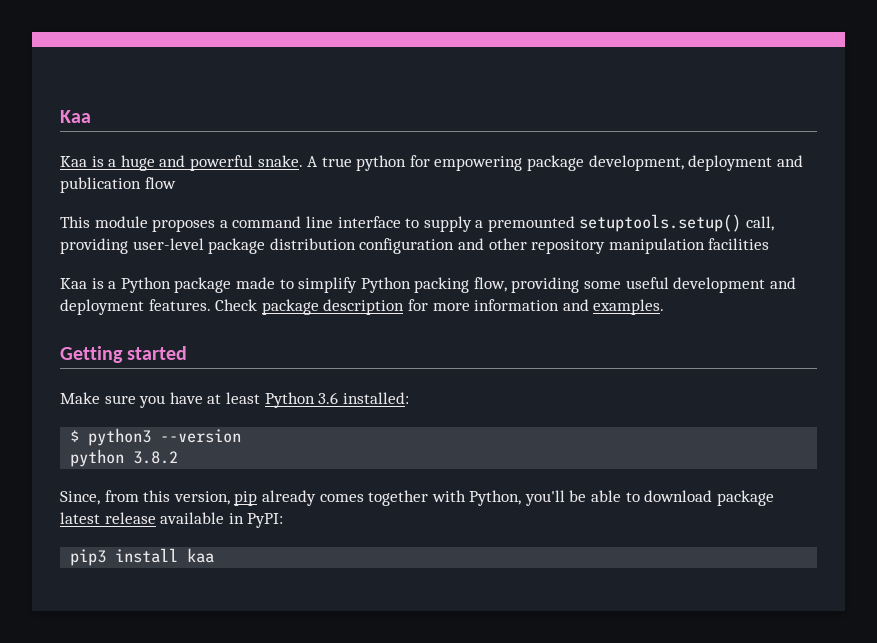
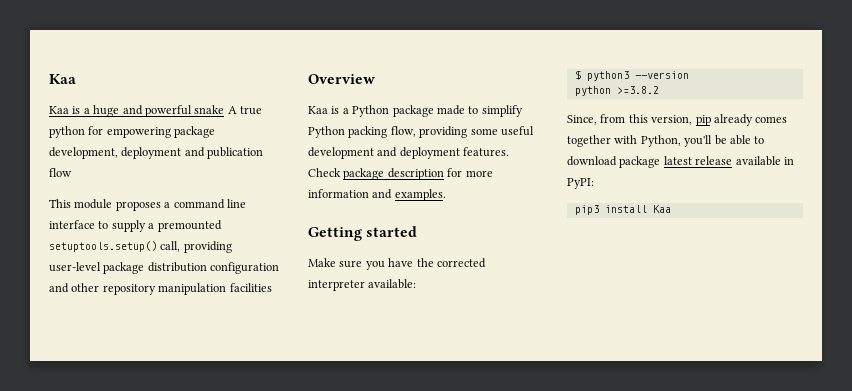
- Kaa is a huge and powerful snake. A true python for empowering package development, deployment and publication flow
+ Kaa is a huge and powerful snake A true python for empowering package development, deployment and publication flow
+ Overview
- Make sure you have at least Python 3.6 installed:
+ Make sure you have the corrected interpreter available:
- python 3.8.2
+ python >=3.8.2
- pip3 install kaa
+ pip3 install Kaa

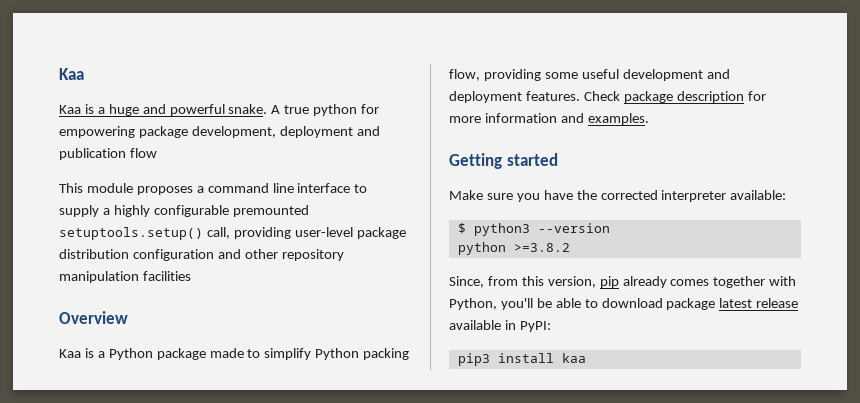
- Kaa is a huge and powerful snake A true python for empowering package development, deployment and publication flow
+ Kaa is a huge and powerful snake. A true python for empowering package development, deployment and publication flow
- This module proposes a command line interface to supply a premounted setuptools.setup() call, providing user-level package distribution configuration and other repository manipulation facilities
+ This module proposes a command line interface to supply a highly configurable premounted setuptools.setup() call, providing user-level package distribution configuration and other repository manipulation facilities
- pip3 install Kaa
+ pip3 install kaa

